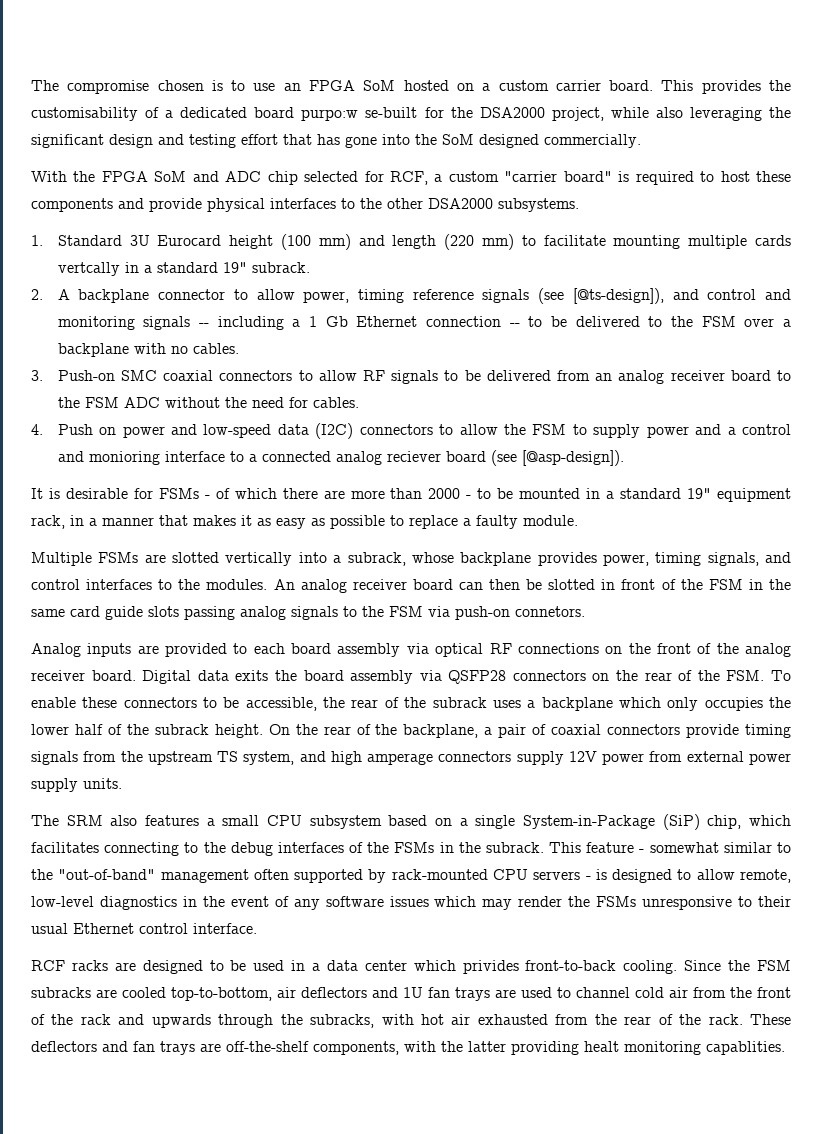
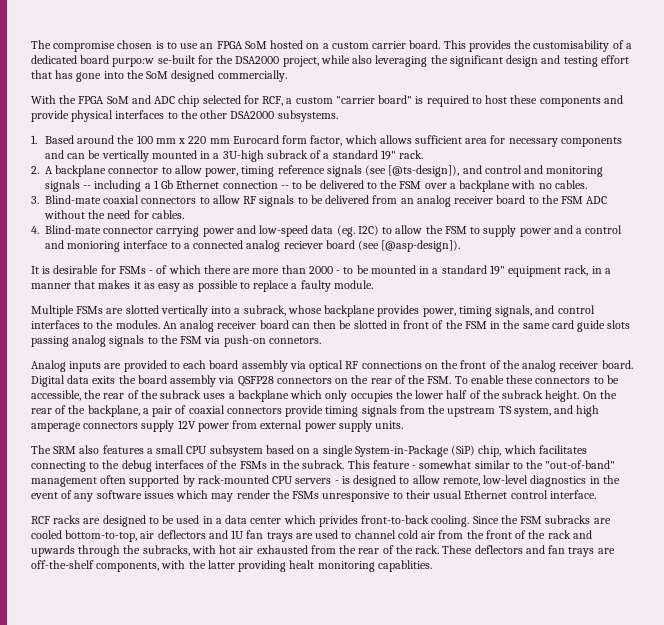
- 1. Standard 3U Eurocard height (100 mm) and length (220 mm) to facilitate mounting multiple cards vertcally in a standard 19" subrack.
+ 1. Based around the 100 mm x 220 mm Eurocard form factor, which allows sufficient area for necessary components and can be vertically mounted in a 3U-high subrack of a standard 19" rack.
- 3. Push-on SMC coaxial connectors to allow RF signals to be delivered from an analog receiver board to the FSM ADC without the need for cables.
+ 3. Blind-mate coaxial connectors to allow RF signals to be delivered from an analog receiver board to the FSM ADC without the need for cables.
- 4. Push on power and low-speed data (I2C) connectors to allow the FSM to supply power and a control and monioring interface to a connected analog reciever board (see [@asp-design]).
+ 4. Blind-mate connector carrying power and low-speed data (eg. I2C) to allow the FSM to supply power and a control and monioring interface to a connected analog reciever board (see [@asp-design]).
- Since the FSM subracks are cooled top-to-bottom, air deflectors and 1U fan trays are used to channel cold air from the front of the rack and upwards through the subracks, with hot air exhausted from the rear of the rack.
+ Since the FSM subracks are cooled bottom-to-top, air deflectors and 1U fan trays are used to channel cold air from the front of the rack and upwards through the subracks, with hot air exhausted from the rear of the rack.

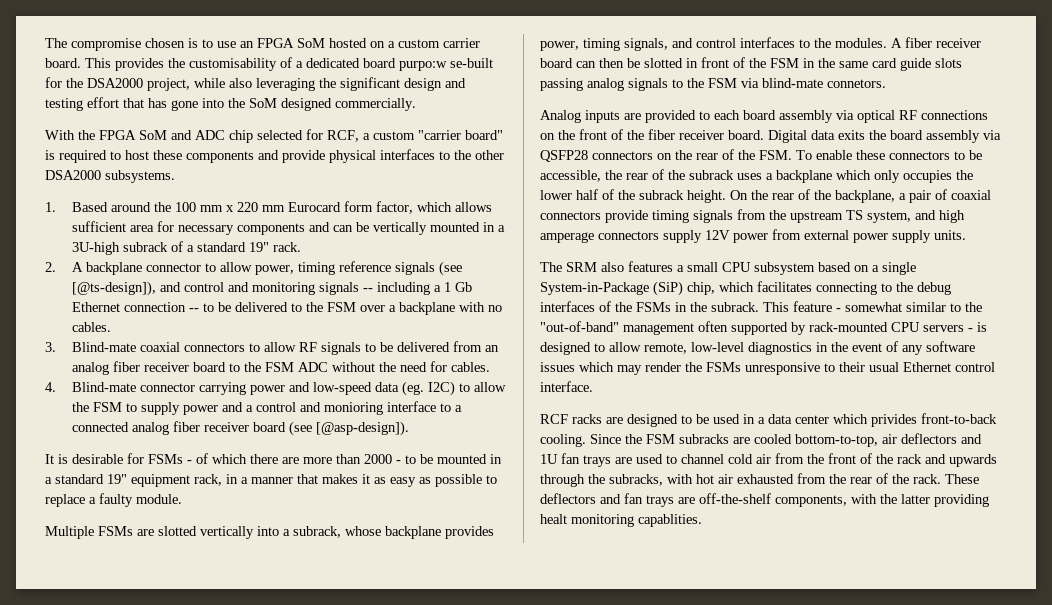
- 3. Blind-mate coaxial connectors to allow RF signals to be delivered from an analog receiver board to the FSM ADC without the need for cables.
+ 3. Blind-mate coaxial connectors to allow RF signals to be delivered from an analog fiber receiver board to the FSM ADC without the need for cables.
- 4. Blind-mate connector carrying power and low-speed data (eg. I2C) to allow the FSM to supply power and a control and monioring interface to a connected analog reciever board (see [@asp-design]).
+ 4. Blind-mate connector carrying power and low-speed data (eg. I2C) to allow the FSM to supply power and a control and monioring interface to a connected analog fiber receiver board (see [@asp-design]).
- An analog receiver board can then be slotted in front of the FSM in the same card guide slots passing analog signals to the FSM via push-on connetors.
+ A fiber receiver board can then be slotted in front of the FSM in the same card guide slots passing analog signals to the FSM via blind-mate connetors.
- Analog inputs are provided to each board assembly via optical RF connections on the front of the analog receiver board.
+ Analog inputs are provided to each board assembly via optical RF connections on the front of the fiber receiver board.

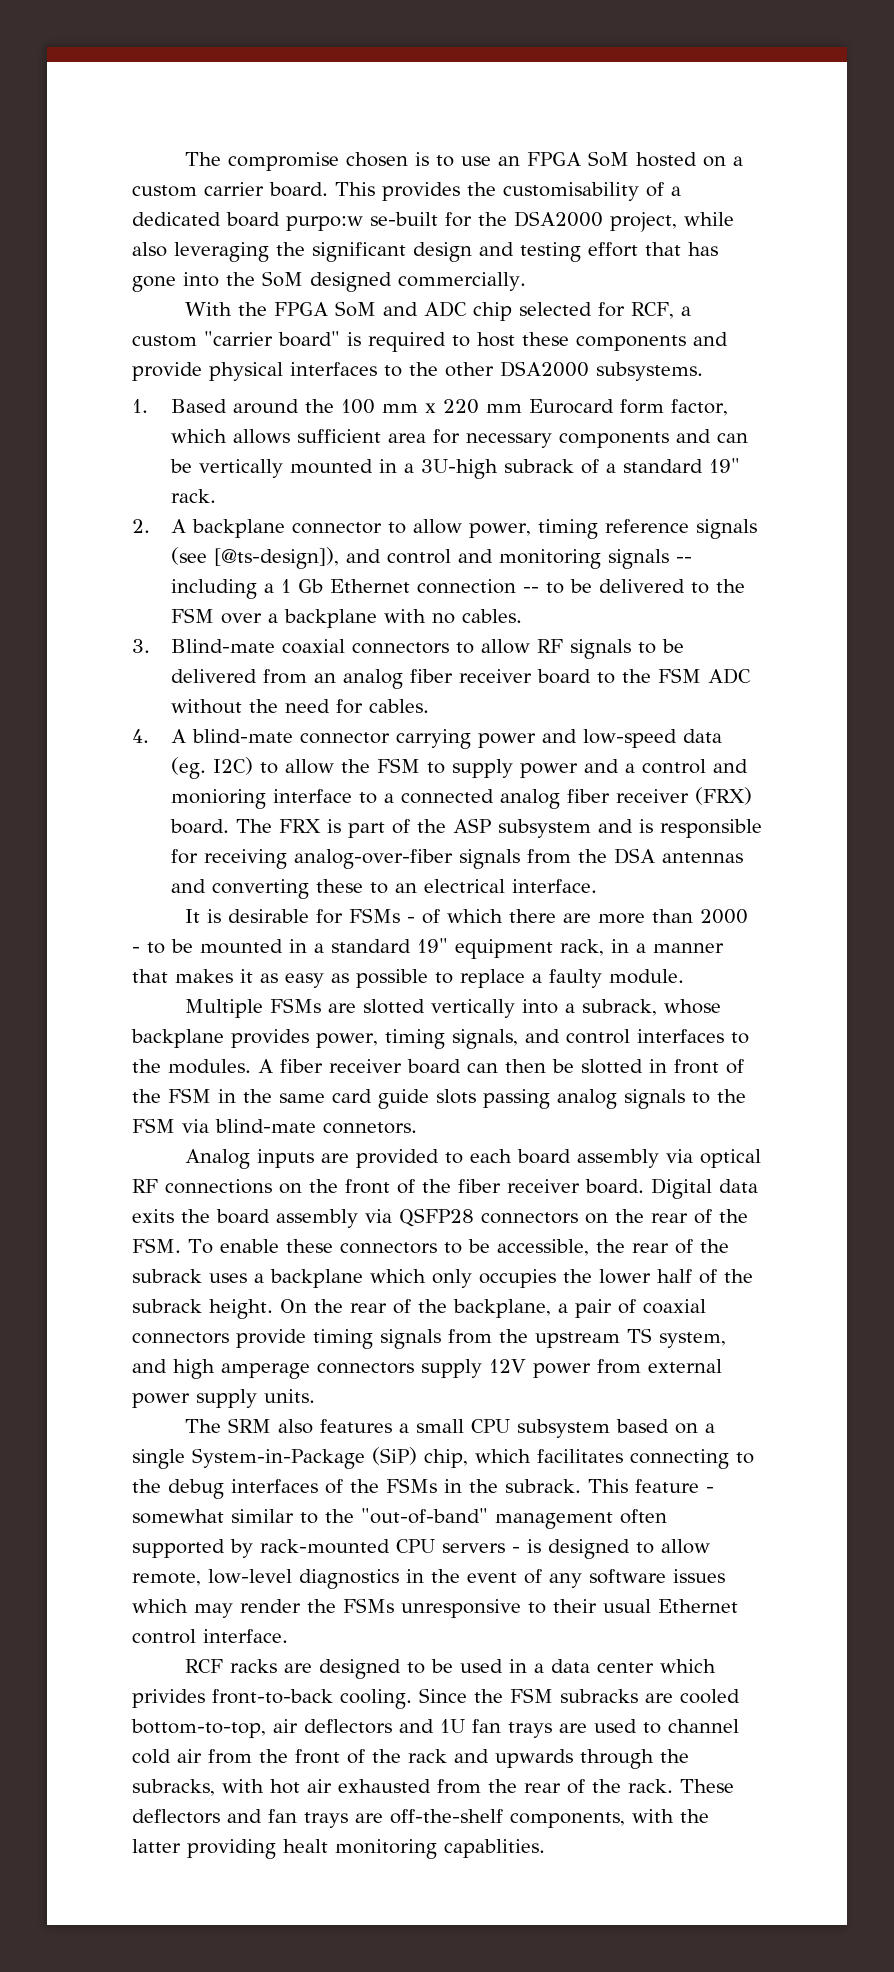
- 4. Blind-mate connector carrying power and low-speed data (eg. I2C) to allow the FSM to supply power and a control and monioring interface to a connected analog fiber receiver board (see [@asp-design]).
+ 4. A blind-mate connector carrying power and low-speed data (eg. I2C) to allow the FSM to supply power and a control and monioring interface to a connected analog fiber receiver (FRX) board. The FRX is part of the ASP subsystem and is responsible for receiving analog-over-fiber signals from the DSA antennas and converting these to an electrical interface.

